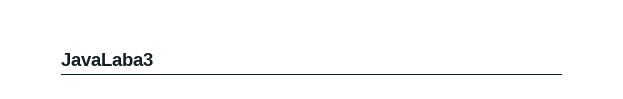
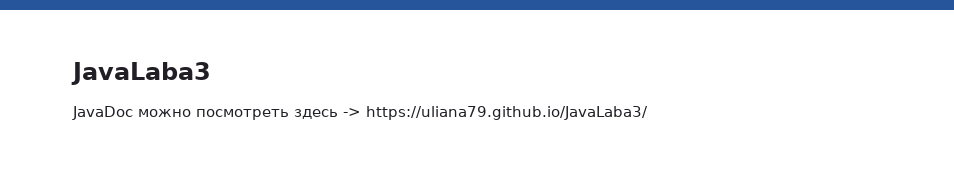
+ JavaDoc можно посмотреть здесь -> https://uliana79.github.io/JavaLaba3/

